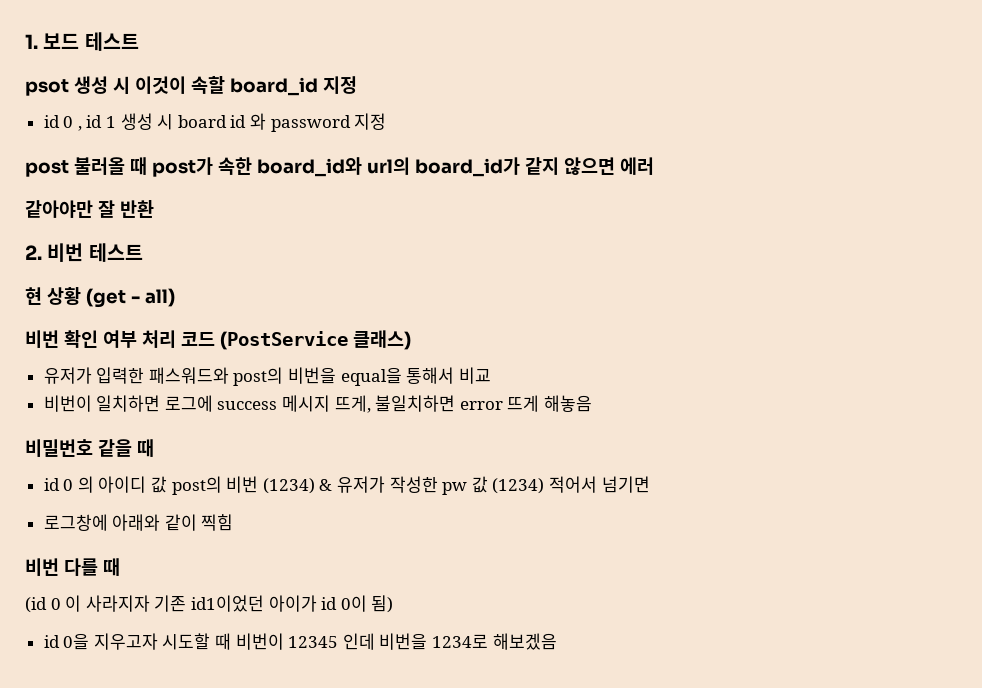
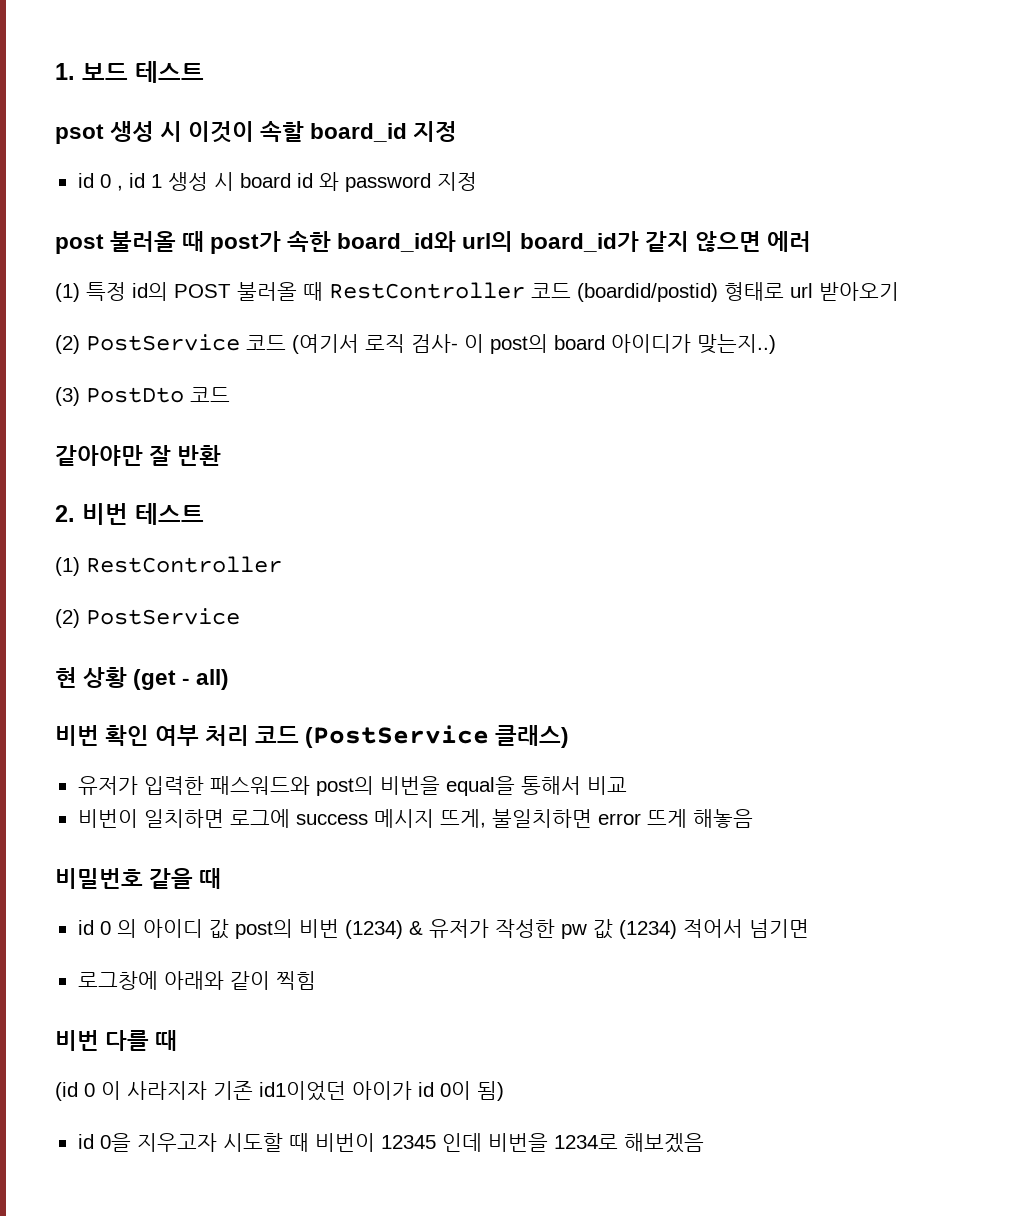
+ (1) 특정 id의 POST 불러올 때 RestController 코드 (boardid/postid) 형태로 url 받아오기
+ (2) PostService 코드 (여기서 로직 검사- 이 post의 board 아이디가 맞는지..)
+ (3) PostDto 코드
+ (1) RestController
+ (2) PostService

